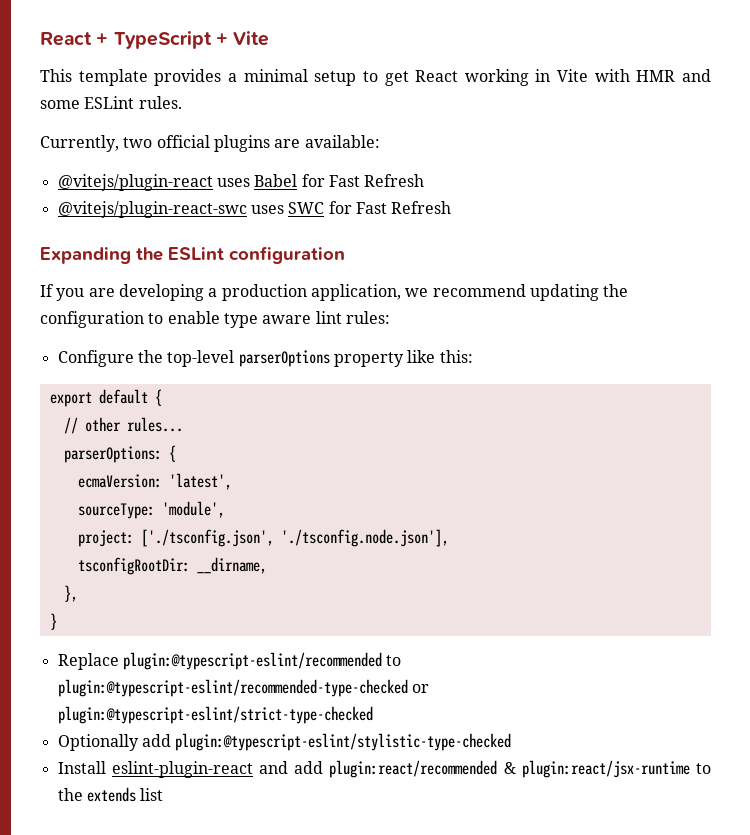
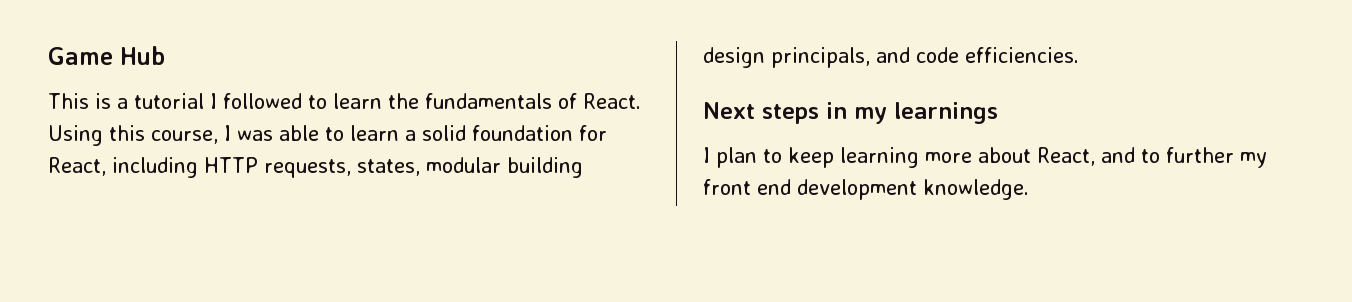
- React + TypeScript + Vite
- This template provides a minimal setup to get React working in Vite with HMR and some ESLint rules.
- Currently, two official plugins are available:
- @vitejs/plugin-react uses Babel for Fast Refresh
- @vitejs/plugin-react-swc uses SWC for Fast Refresh
- Expanding the ESLint configuration
- If you are developing a production application, we recommend updating the configuration to enable type aware lint rules:
- Configure the top-level parserOptions property like this:
- export default {
- // other rules...
- parserOptions: {
- ecmaVersion: 'latest',
- sourceType: 'module',
- project: ['./tsconfig.json', './tsconfig.node.json'],
- tsconfigRootDir: __dirname,
- },
- }
- Replace plugin:@typescript-eslint/recommended to plugin:@typescript-eslint/recommended-type-checked or plugin:@typescript-eslint/strict-type-checked
- Optionally add plugin:@typescript-eslint/stylistic-type-checked
- Install eslint-plugin-react and add plugin:react/recommended & plugin:react/jsx-runtime to the extends list
+ Game Hub
+ This is a tutorial I followed to learn the fundamentals of React. Using this course, I was able to learn a solid foundation for React, including HTTP requests, states, modular building design principals, and code efficiencies.
+ Next steps in my learnings
+ I plan to keep learning more about React, and to further my front end development knowledge.

